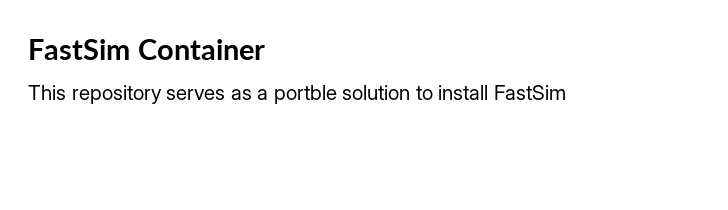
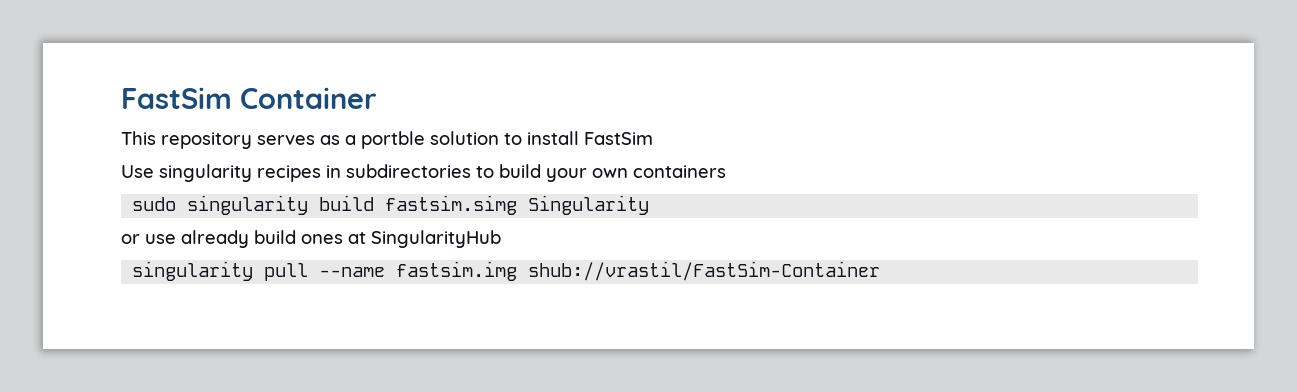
+ Use singularity recipes in subdirectories to build your own containers
+ sudo singularity build fastsim.simg Singularity
+ or use already build ones at SingularityHub
+ singularity pull --name fastsim.img shub://vrastil/FastSim-Container

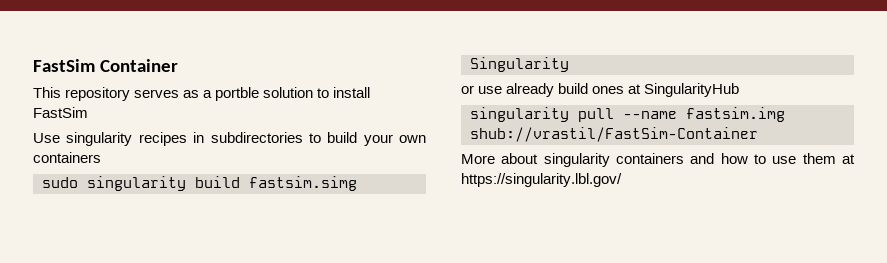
+ More about singularity containers and how to use them at https://singularity.lbl.gov/

